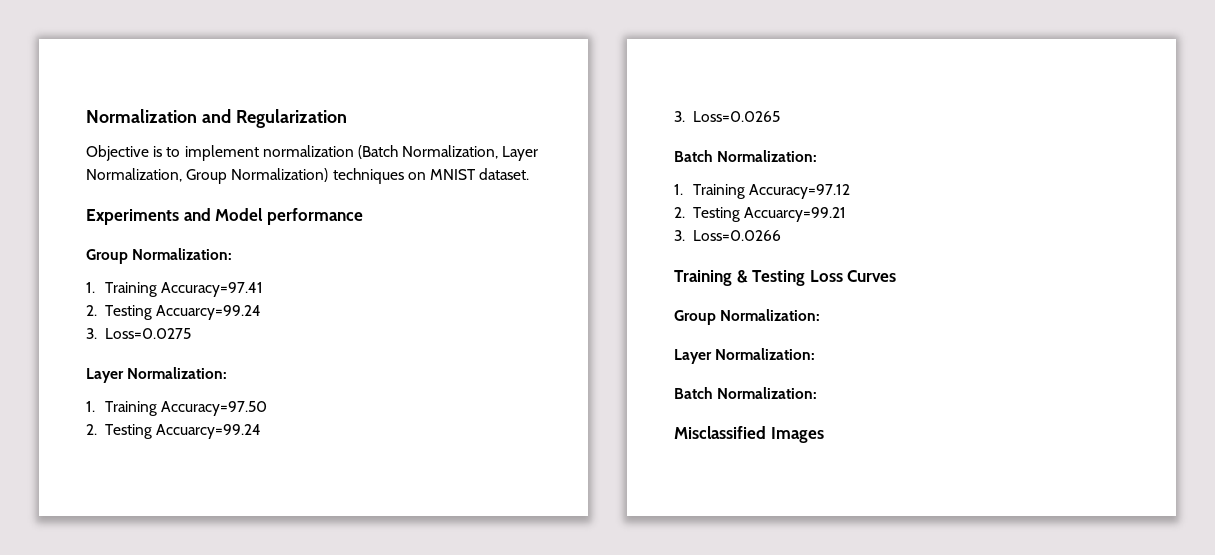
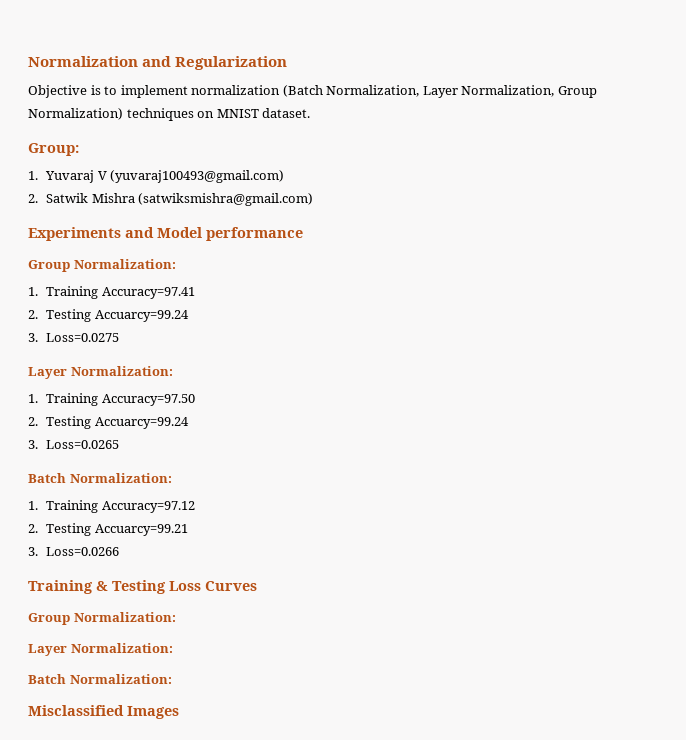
+ Group:
+ 1. Yuvaraj V (yuvaraj100493@gmail.com)
+ 2. Satwik Mishra (satwiksmishra@gmail.com)

